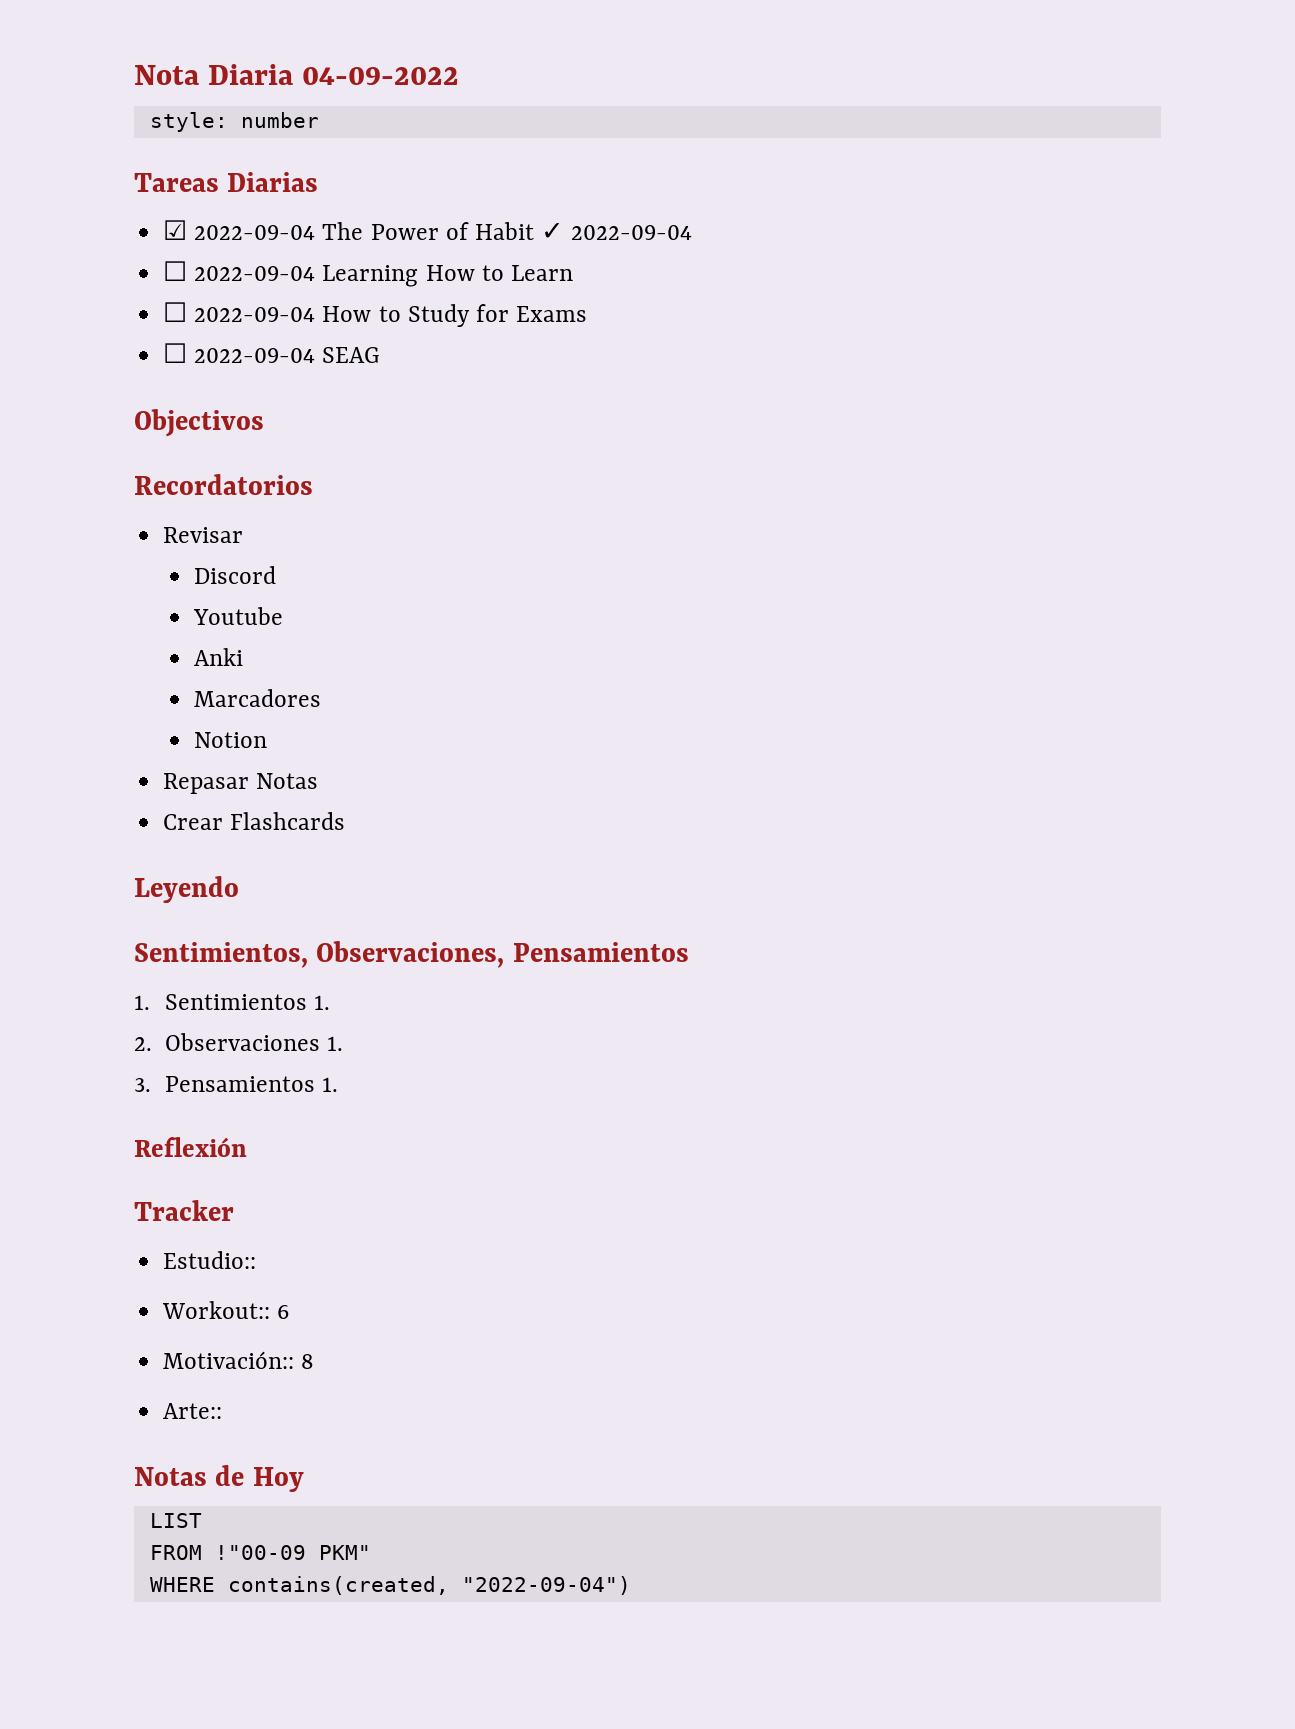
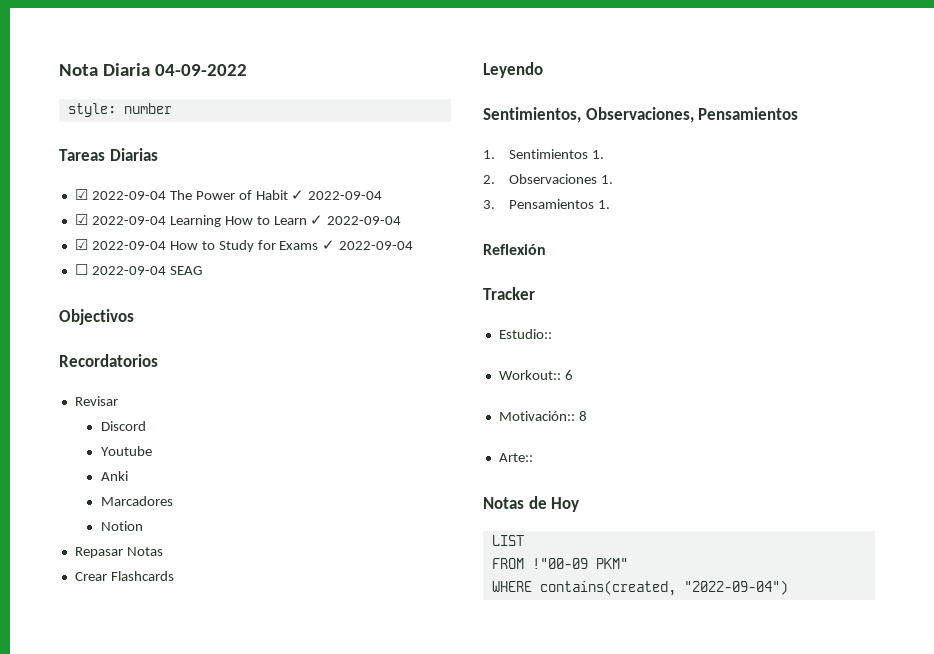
- ☐ 2022-09-04 Learning How to Learn
- ☐ 2022-09-04 How to Study for Exams
+ ☑ 2022-09-04 Learning How to Learn ✓ 2022-09-04
+ ☑ 2022-09-04 How to Study for Exams ✓ 2022-09-04

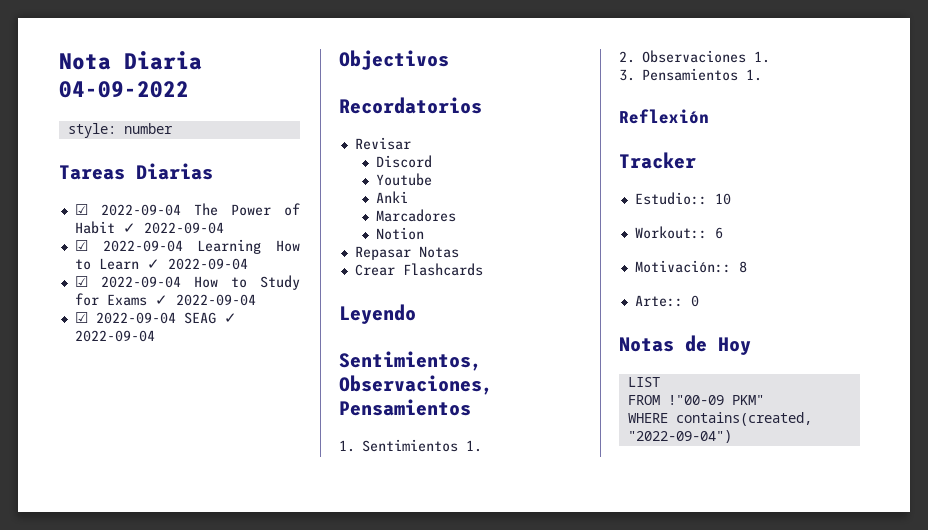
- ☐ 2022-09-04 SEAG
+ ☑ 2022-09-04 SEAG ✓ 2022-09-04
- Estudio::
+ Estudio:: 10
- Arte::
+ Arte:: 0

